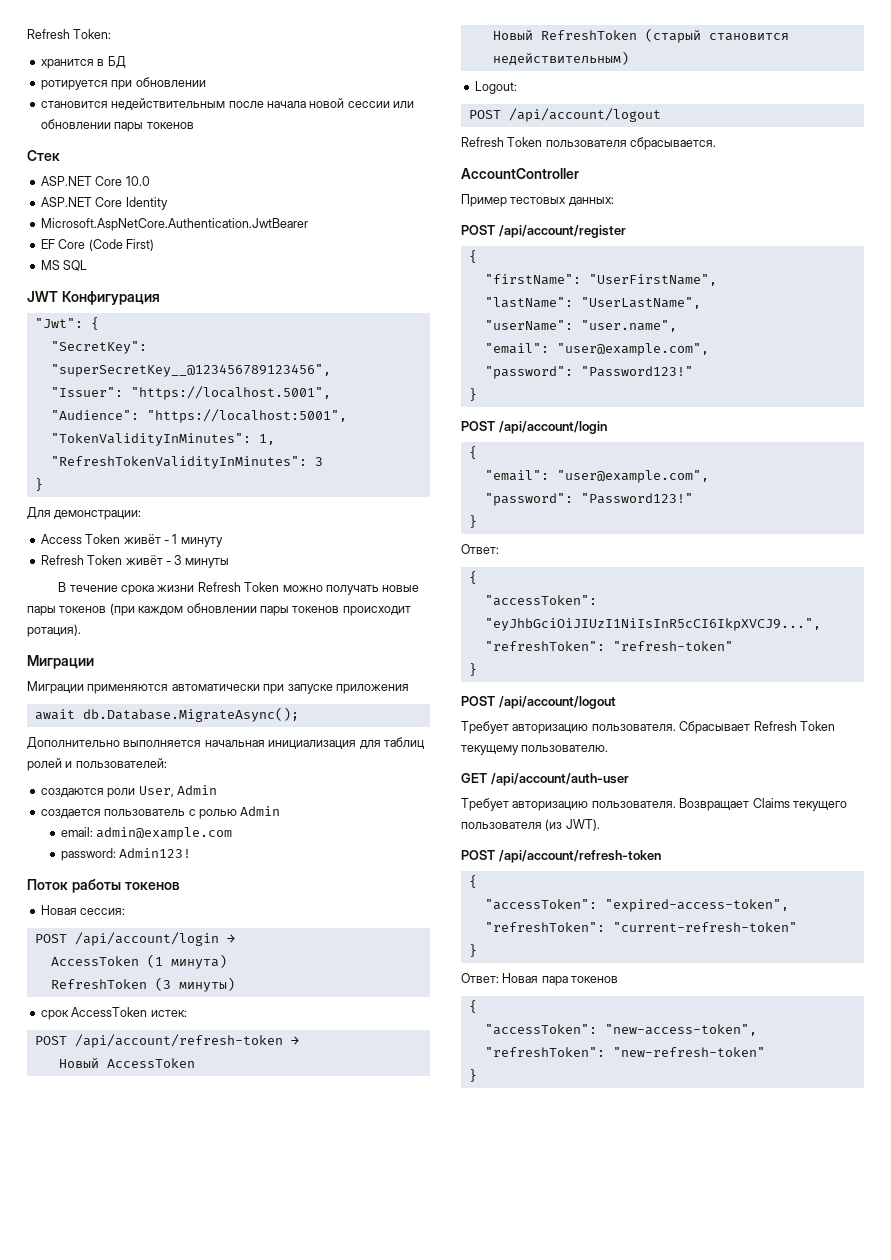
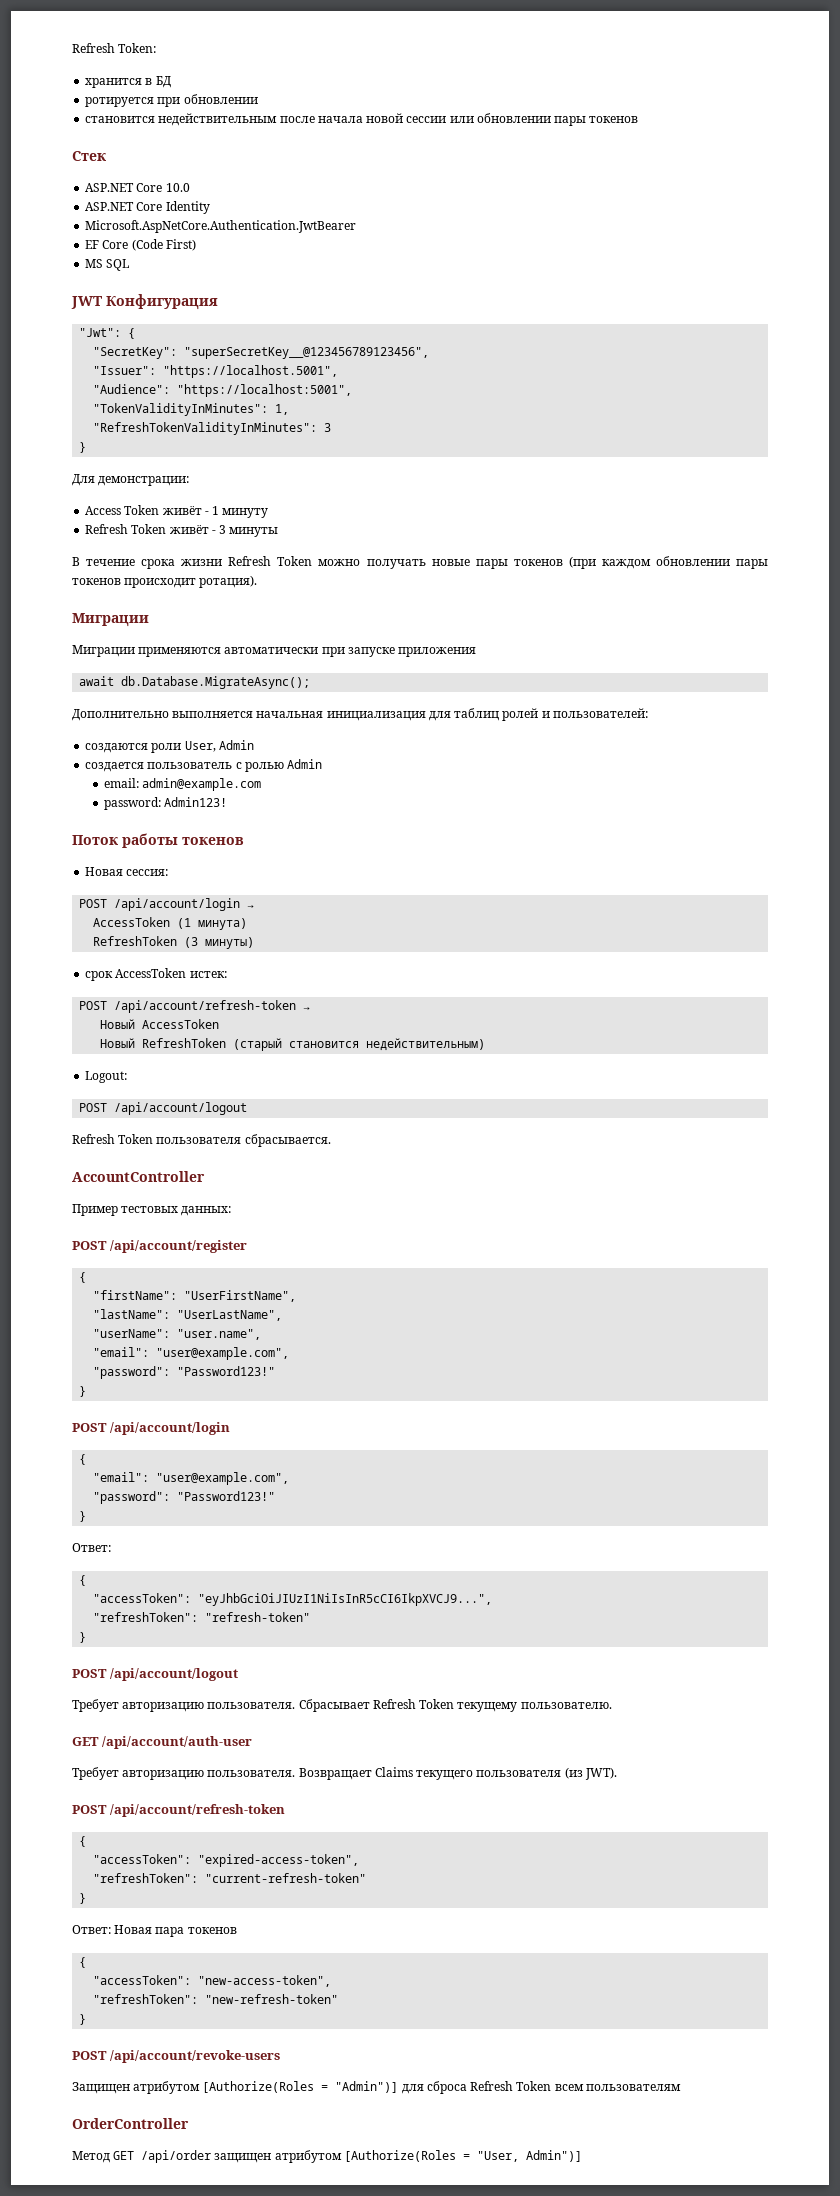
+ POST /api/account/revoke-users
+ Защищен атрибутом [Authorize(Roles = "Admin")] для сброса Refresh Token всем пользователям
+ OrderController
+ Метод GET /api/order защищен атрибутом [Authorize(Roles = "User, Admin")]

